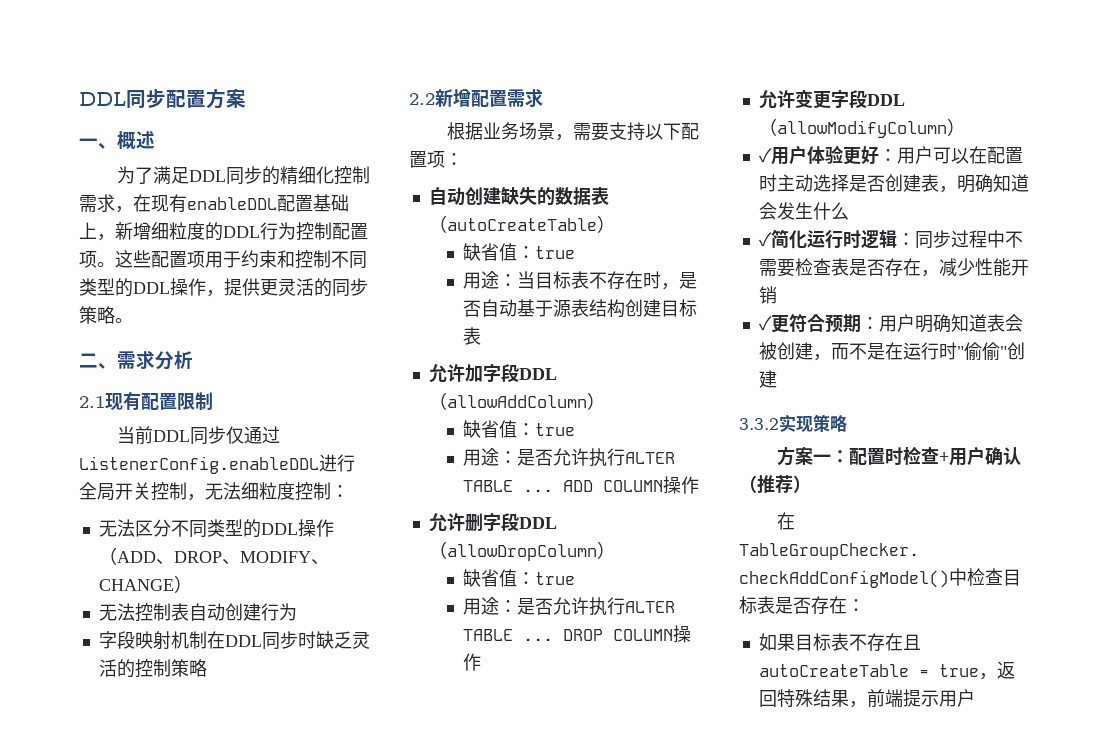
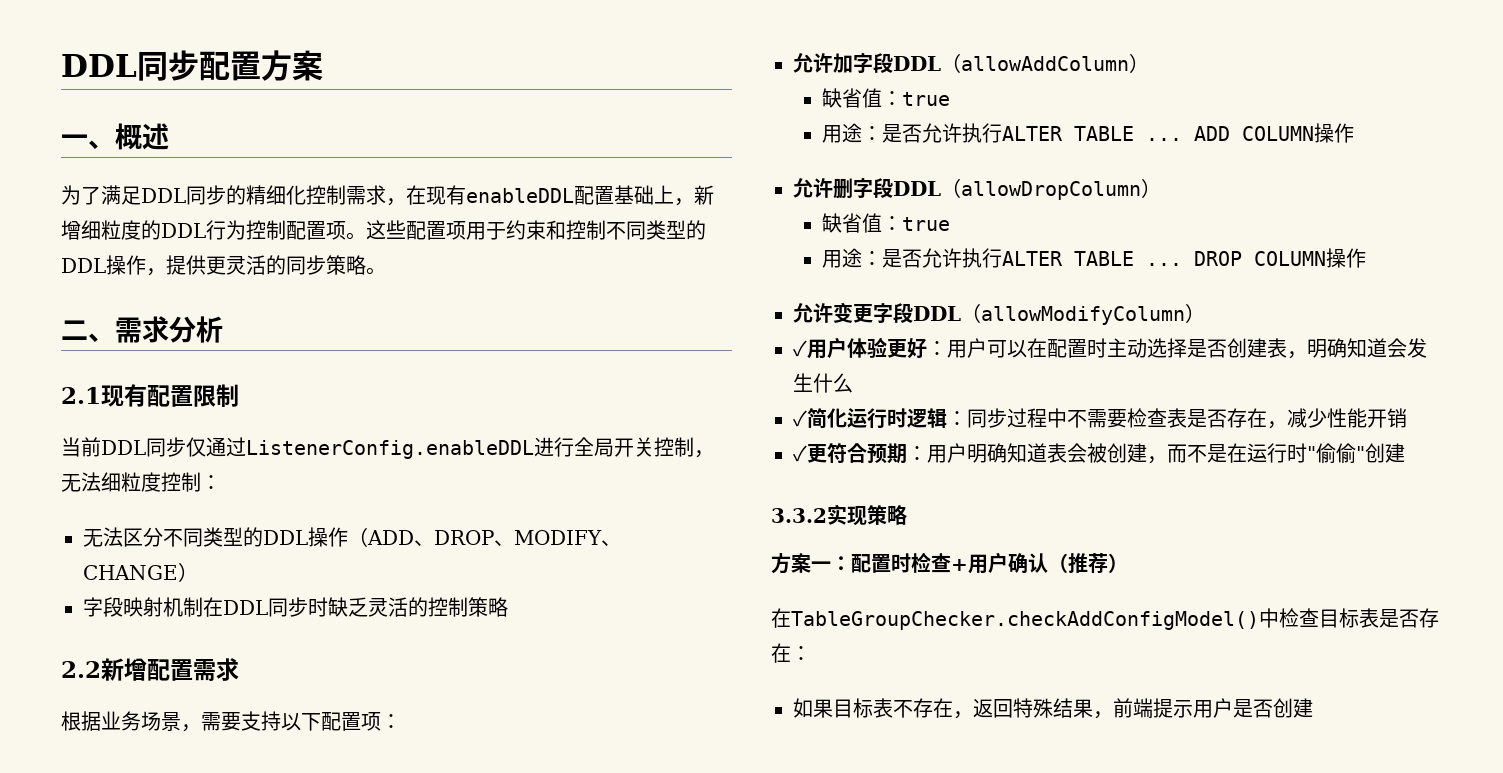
- 无法控制表自动创建行为
- 自动创建缺失的数据表（autoCreateTable）
- 缺省值：true
- 用途：当目标表不存在时，是否自动基于源表结构创建目标表
- 如果目标表不存在且autoCreateTable = true，返回特殊结果，前端提示用户
+ 如果目标表不存在，返回特殊结果，前端提示用户是否创建

